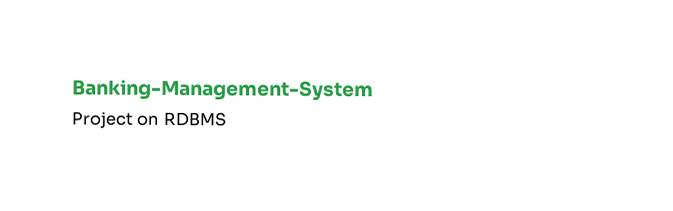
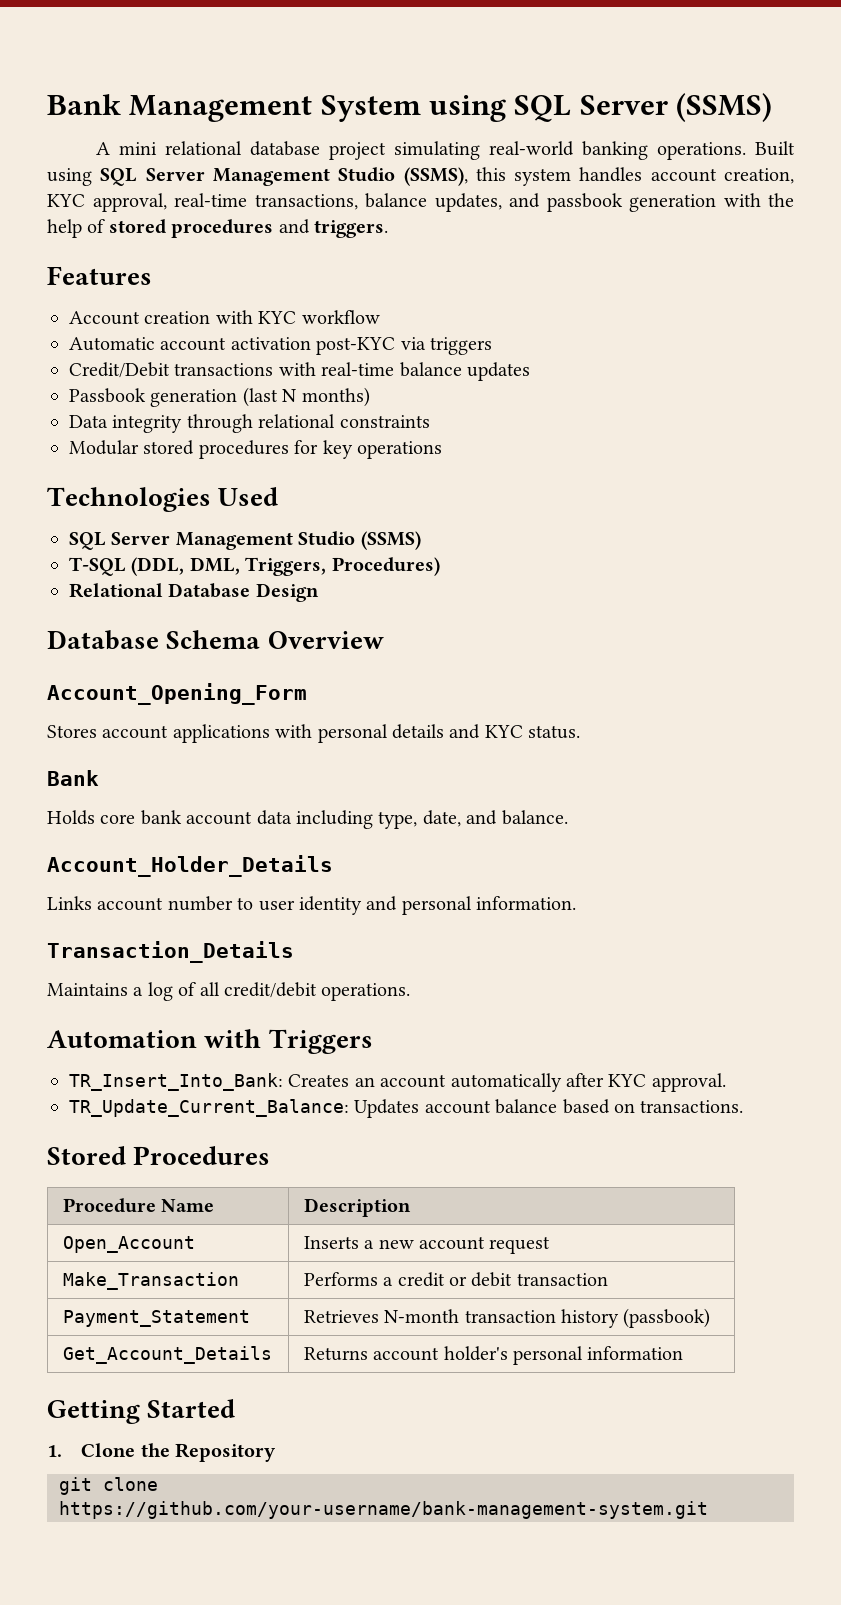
- Banking-Management-System
- Project on RDBMS
+ Bank Management System using SQL Server (SSMS)
+ A mini relational database project simulating real-world banking operations. Built using SQL Server Management Studio (SSMS), this system handles account creation, KYC approval, real-time transactions, balance updates, and passbook generation with the help of stored procedures and triggers.
+ Features
+ Account creation with KYC workflow
+ Automatic account activation post-KYC via triggers
+ Credit/Debit transactions with real-time balance updates
+ Passbook generation (last N months)
+ Data integrity through relational constraints
+ Modular stored procedures for key operations
+ Technologies Used
+ SQL Server Management Studio (SSMS)
+ T-SQL (DDL, DML, Triggers, Procedures)
+ Relational Database Design
+ Database Schema Overview
+ Account_Opening_Form
+ Stores account applications with personal details and KYC status.
+ Bank
+ Holds core bank account data including type, date, and balance.
+ Account_Holder_Details
+ Links account number to user identity and personal information.
+ Transaction_Details
+ Maintains a log of all credit/debit operations.
+ Automation with Triggers
+ TR_Insert_Into_Bank: Creates an account automatically after KYC approval.
+ TR_Update_Current_Balance: Updates account balance based on transactions.
+ Stored Procedures
+ Procedure Name | Description
+ Open_Account | Inserts a new account request
+ Make_Transaction | Performs a credit or debit transaction
+ Payment_Statement | Retrieves N-month transaction history (passbook)
+ Get_Account_Details | Returns account holder's personal information
+ Getting Started
+ 1. Clone the Repository
+ git clone https://github.com/your-username/bank-management-system.git

